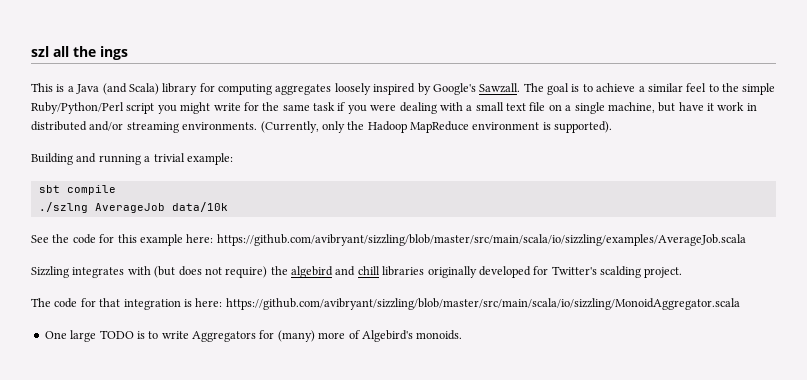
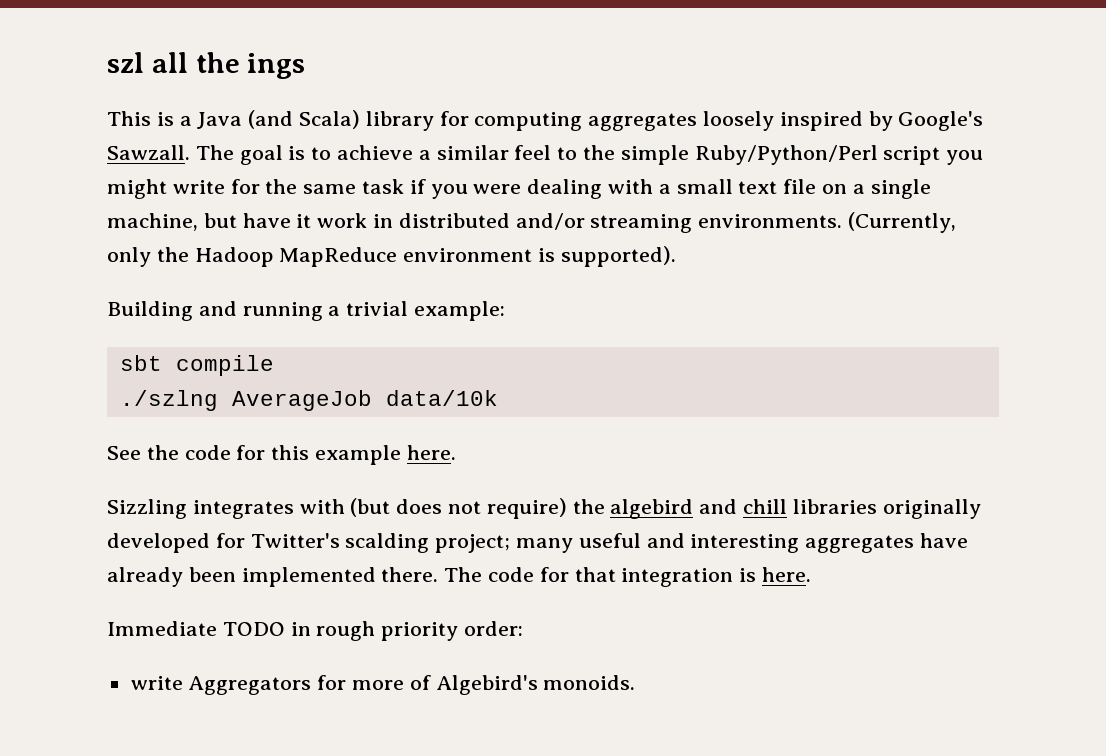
- See the code for this example here: https://github.com/avibryant/sizzling/blob/master/src/main/scala/io/sizzling/examples/AverageJob.scala
+ See the code for this example here.
- Sizzling integrates with (but does not require) the algebird and chill libraries originally developed for Twitter's scalding project.
- The code for that integration is here: https://github.com/avibryant/sizzling/blob/master/src/main/scala/io/sizzling/MonoidAggregator.scala
- One large TODO is to write Aggregators for (many) more of Algebird's monoids.
+ Sizzling integrates with (but does not require) the algebird and chill libraries originally developed for Twitter's scalding project; many useful and interesting aggregates have already been implemented there. The code for that integration is here.
+ Immediate TODO in rough priority order:
+ write Aggregators for more of Algebird's monoids.

